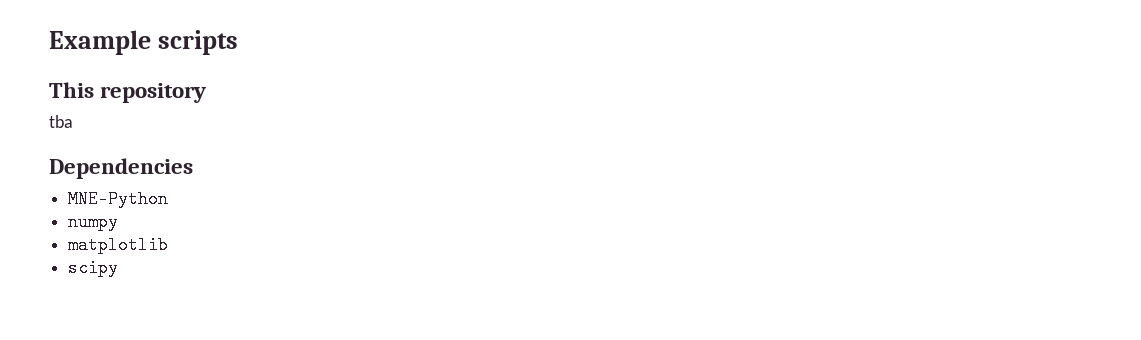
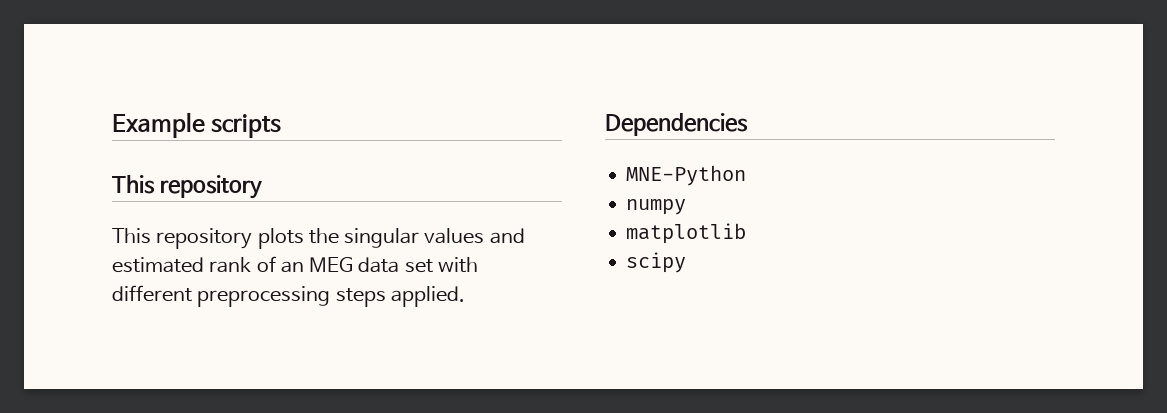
- tba
+ This repository plots the singular values and estimated rank of an MEG data set with different preprocessing steps applied.

